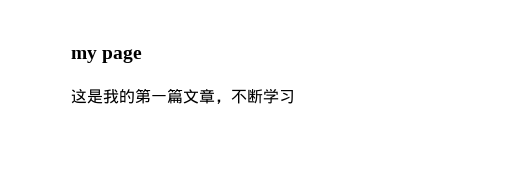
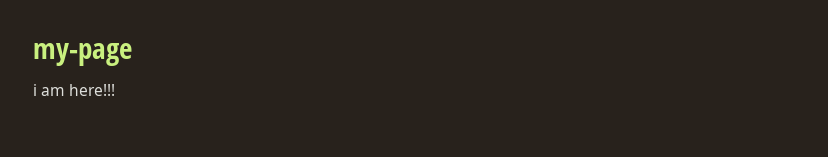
- my page
- 这是我的第一篇文章，不断学习
+ my-page
+ i am here!!!

